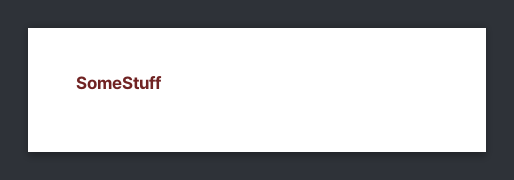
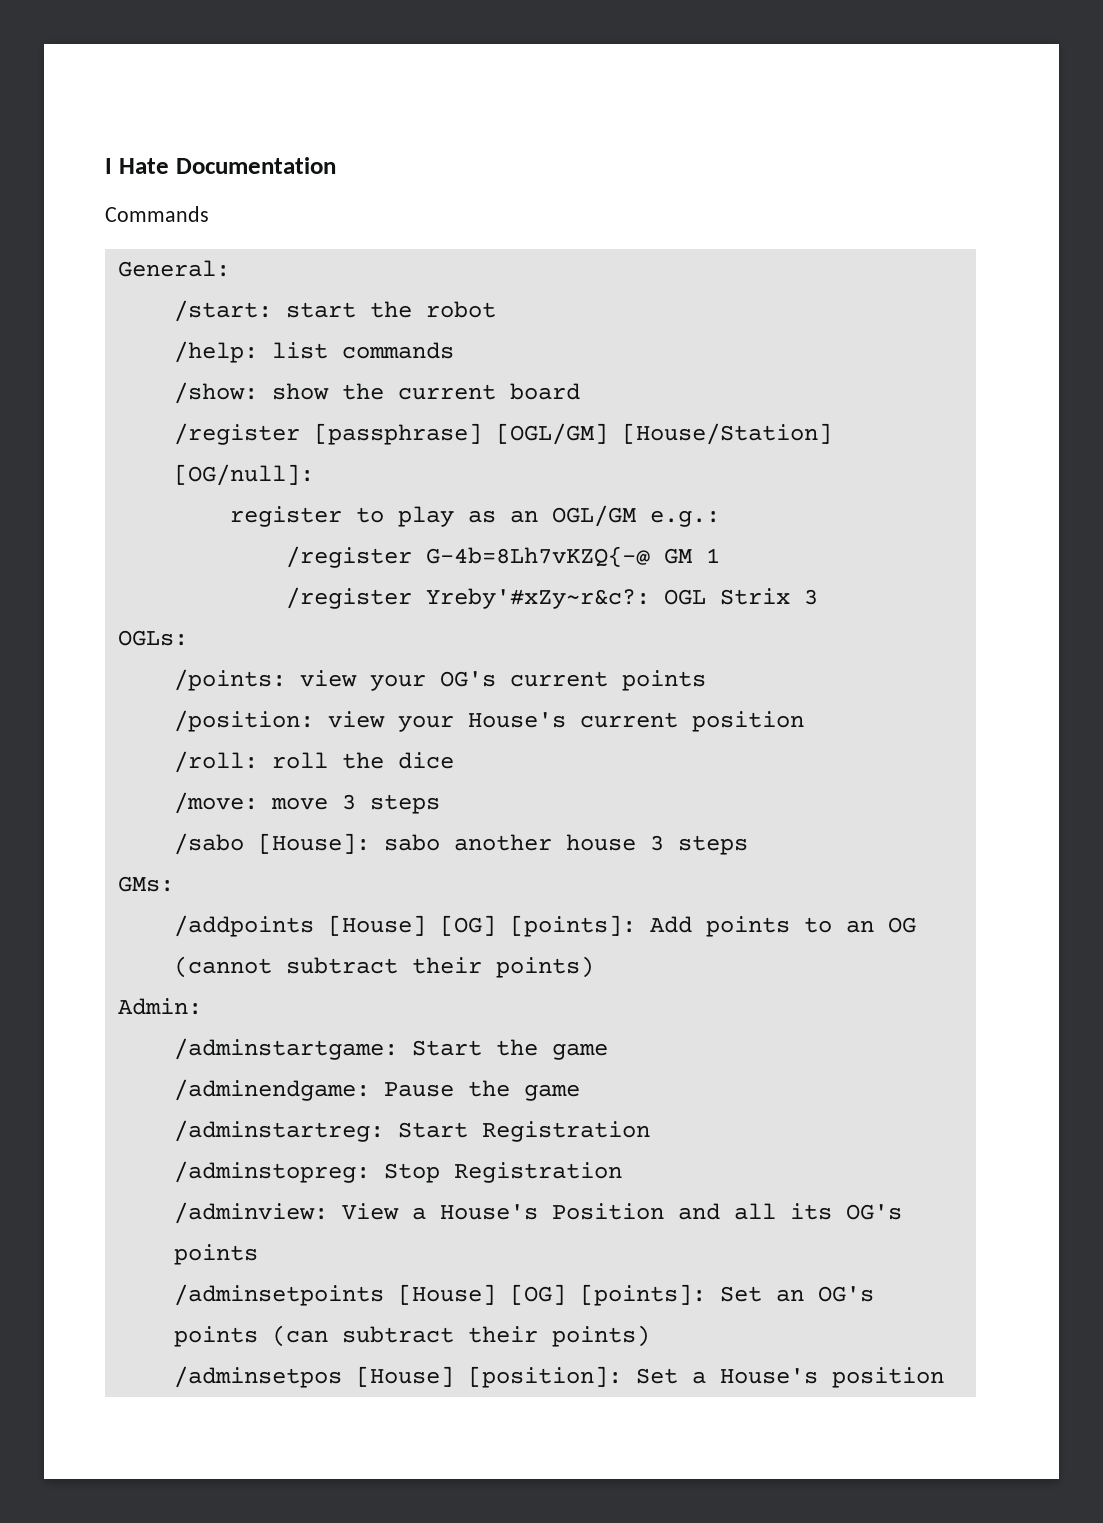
- SomeStuff
+ I Hate Documentation
+ Commands
+ General:
+ /start: start the robot
+ /help: list commands
+ /show: show the current board
+ /register [passphrase] [OGL/GM] [House/Station] [OG/null]:
+ register to play as an OGL/GM e.g.:
+ /register G-4b=8Lh7vKZQ{-@ GM 1
+ /register Yreby'#xZy~r&c?: OGL Strix 3
+ OGLs:
+ /points: view your OG's current points
+ /position: view your House's current position
+ /roll: roll the dice
+ /move: move 3 steps
+ /sabo [House]: sabo another house 3 steps
+ GMs:
+ /addpoints [House] [OG] [points]: Add points to an OG (cannot subtract their points)
+ Admin:
+ /adminstartgame: Start the game
+ /adminendgame: Pause the game
+ /adminstartreg: Start Registration
+ /adminstopreg: Stop Registration
+ /adminview: View a House's Position and all its OG's points
+ /adminsetpoints [House] [OG] [points]: Set an OG's points (can subtract their points)
+ /adminsetpos [House] [position]: Set a House's position

